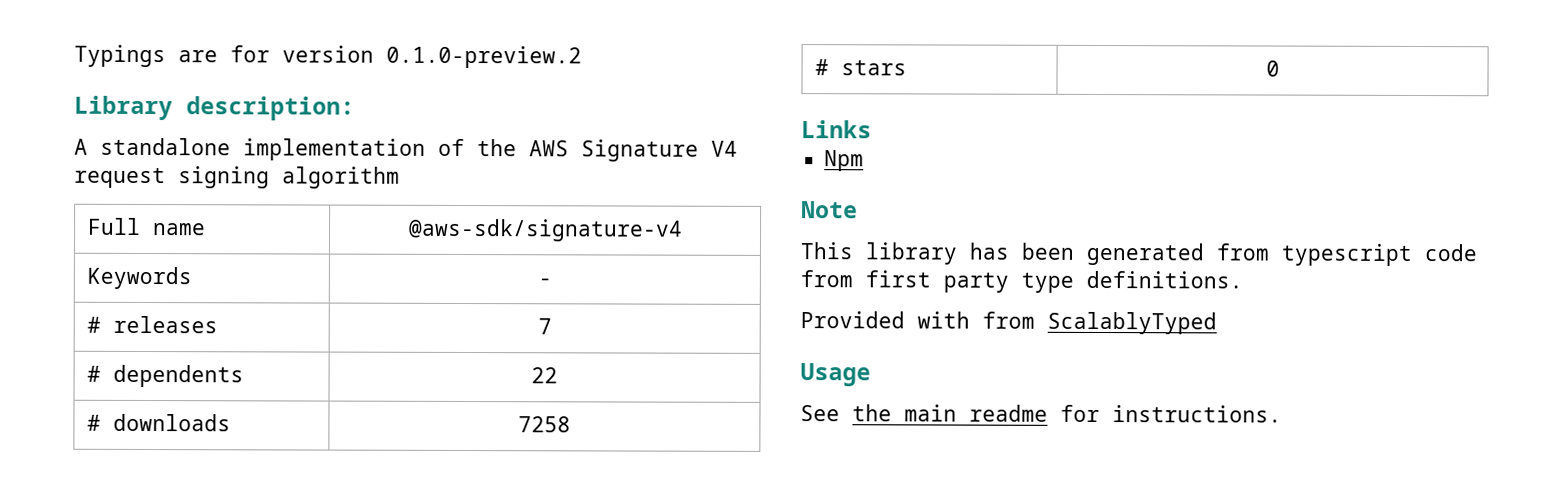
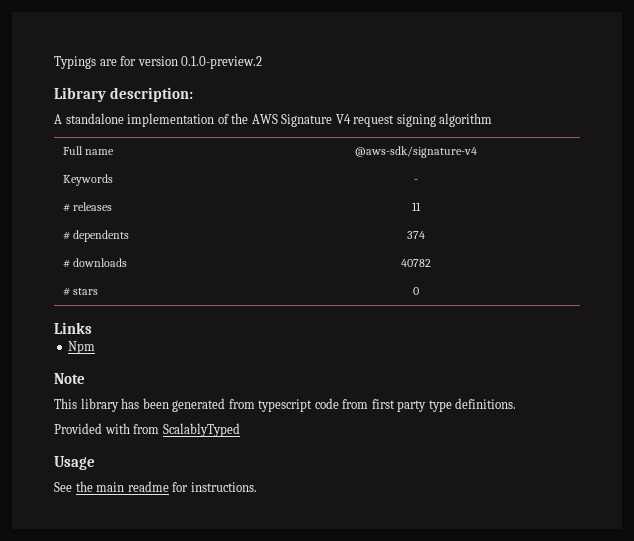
- # releases | 7
+ # releases | 11
- # dependents | 22
+ # dependents | 374
- # downloads | 7258
+ # downloads | 40782

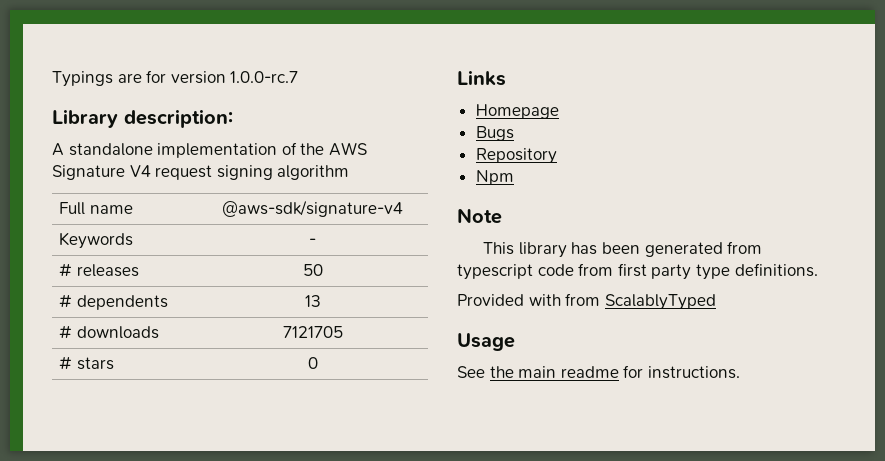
- Typings are for version 0.1.0-preview.2
+ Typings are for version 1.0.0-rc.7
- # releases | 11
+ # releases | 50
- # dependents | 374
+ # dependents | 13
- # downloads | 40782
+ # downloads | 7121705
+ Homepage
+ Bugs
+ Repository

